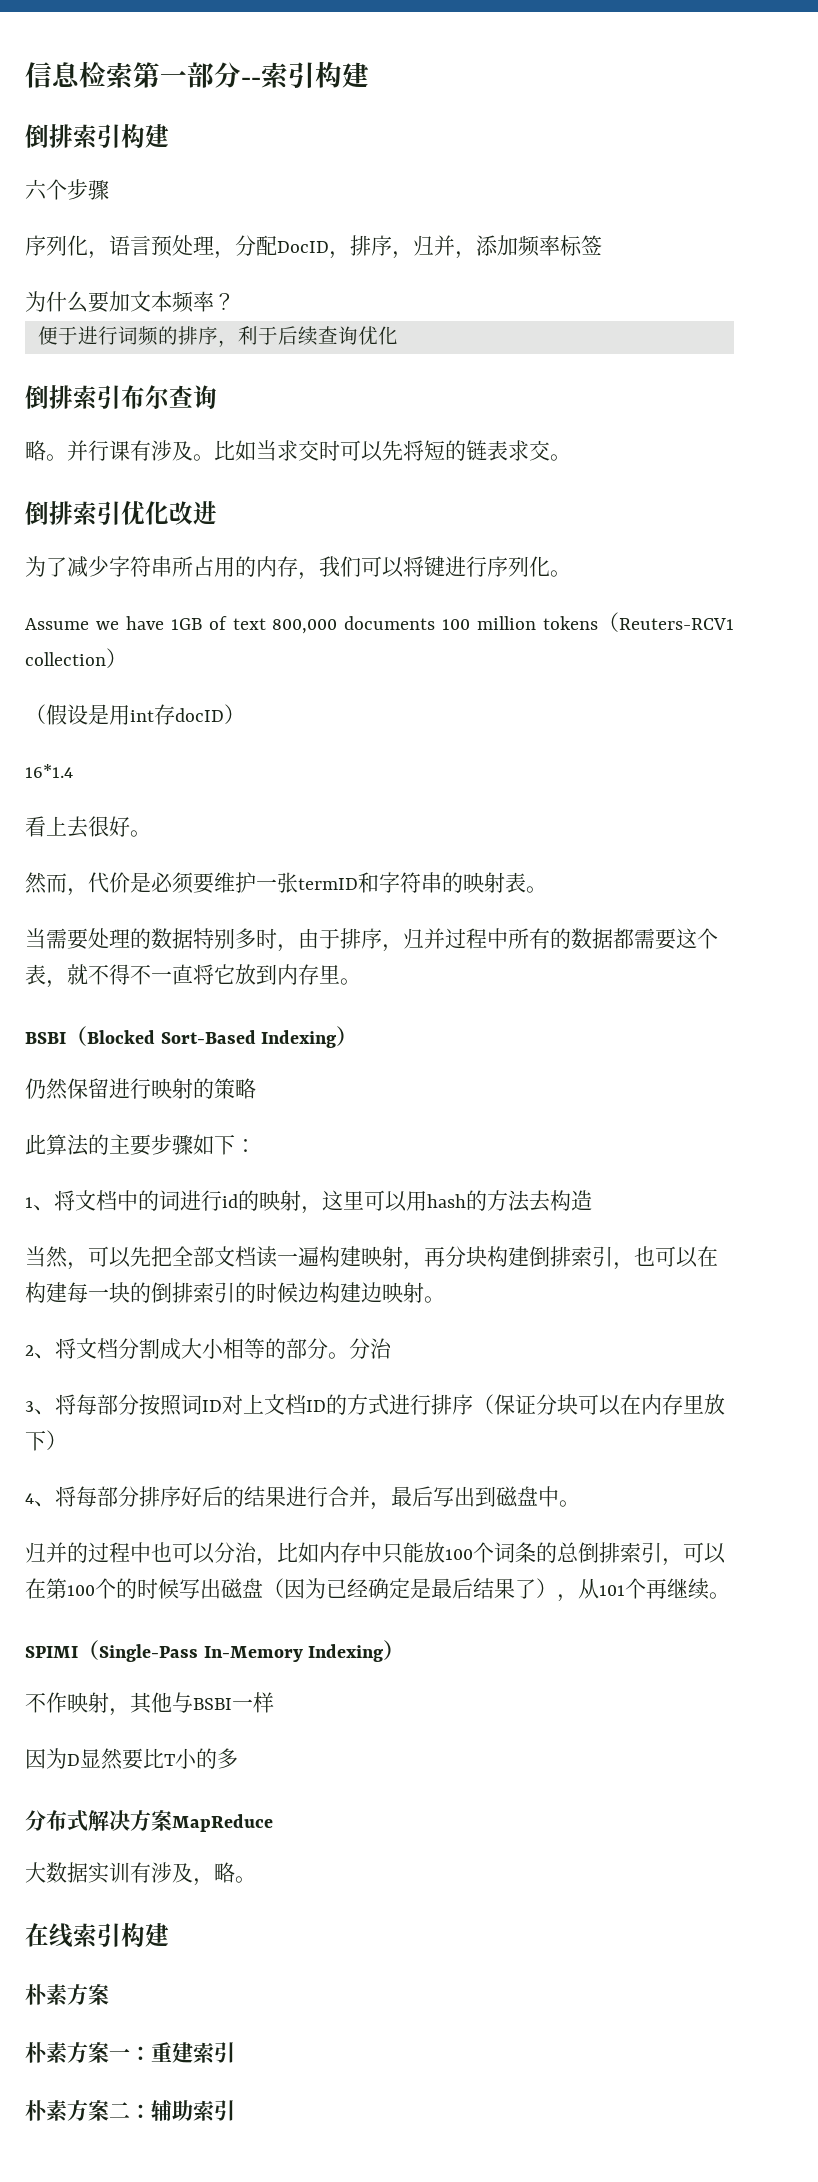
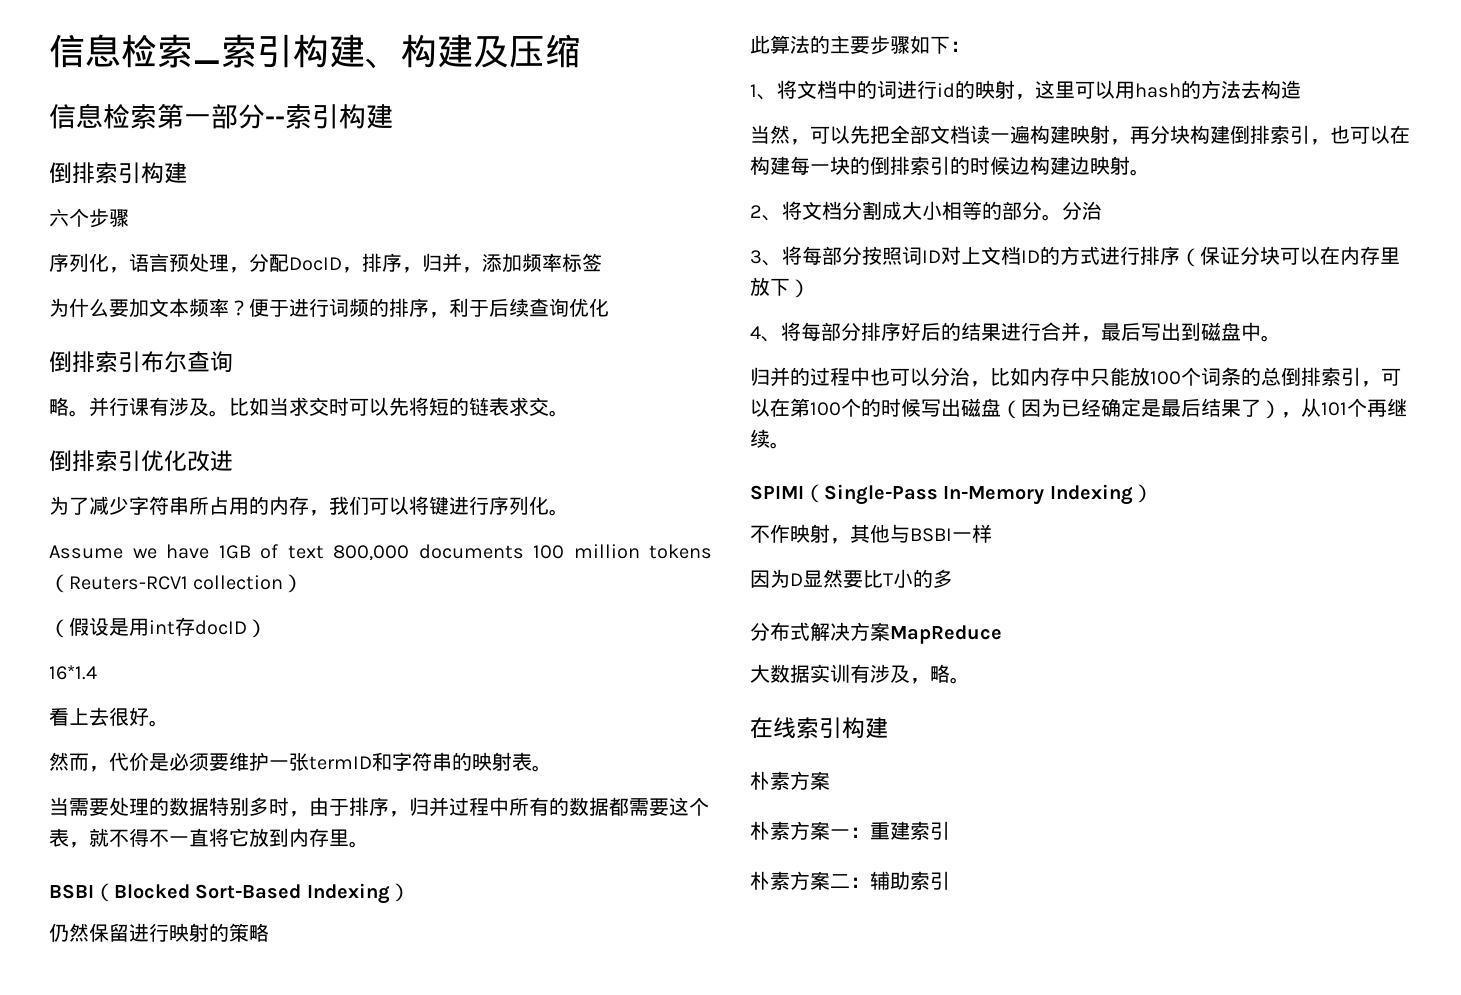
+ 信息检索_索引构建、构建及压缩
- 为什么要加文本频率？
- 便于进行词频的排序，利于后续查询优化
+ 为什么要加文本频率？便于进行词频的排序，利于后续查询优化

